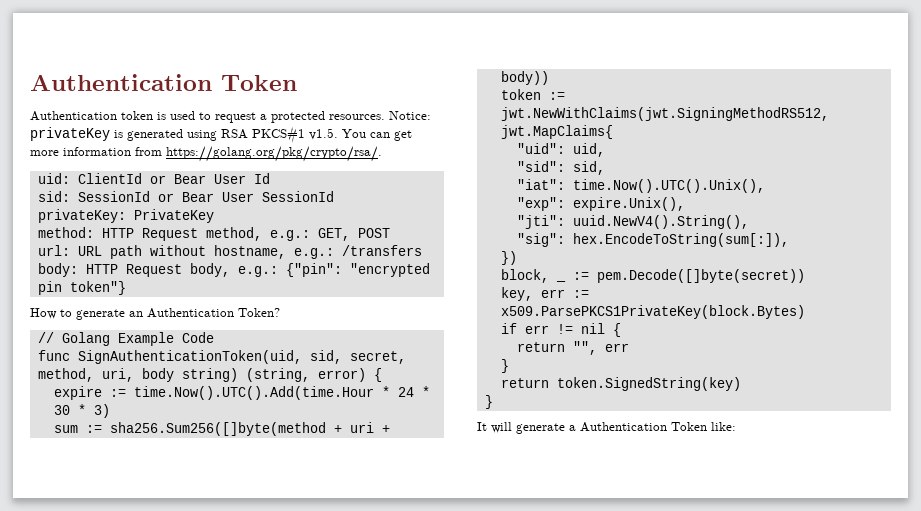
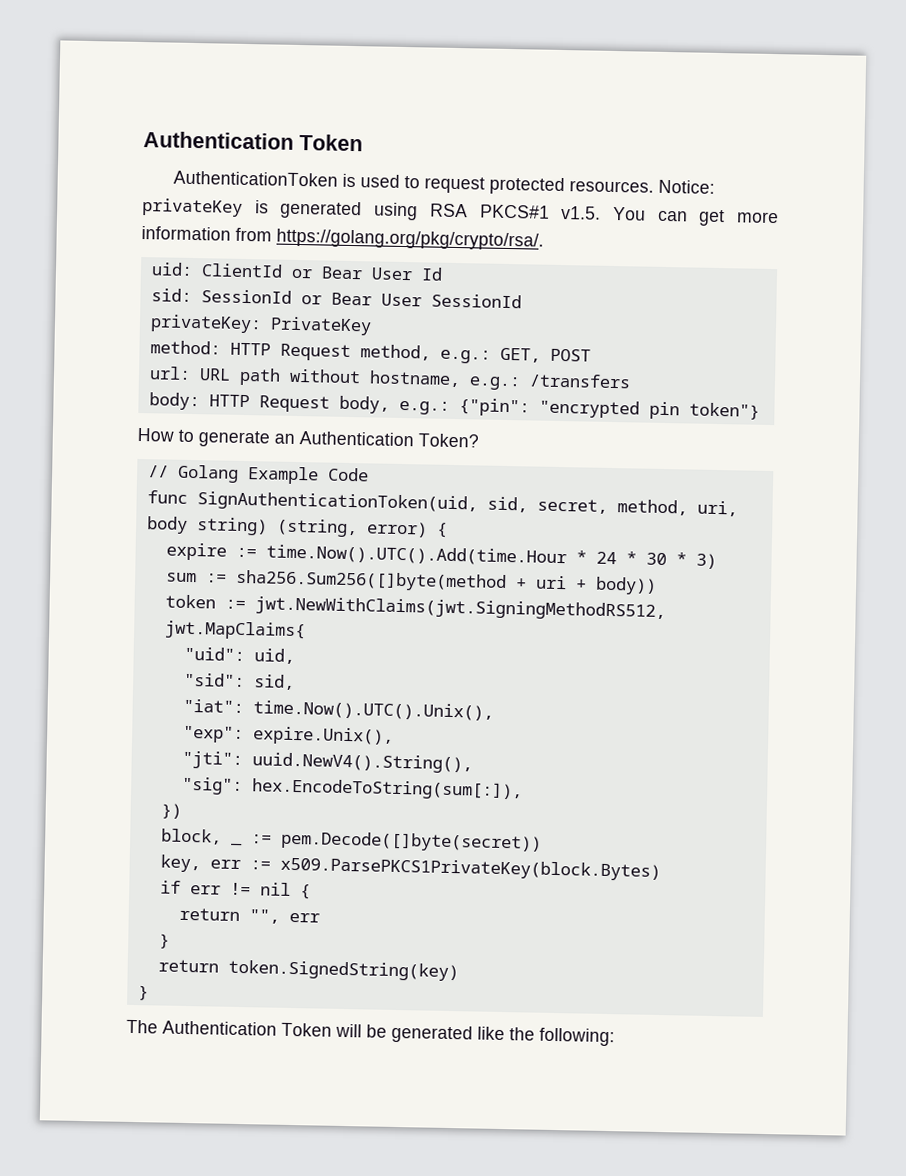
- Authentication token is used to request a protected resources.
+ AuthenticationToken is used to request protected resources.
- It will generate a Authentication Token like:
+ The Authentication Token will be generated like the following:

